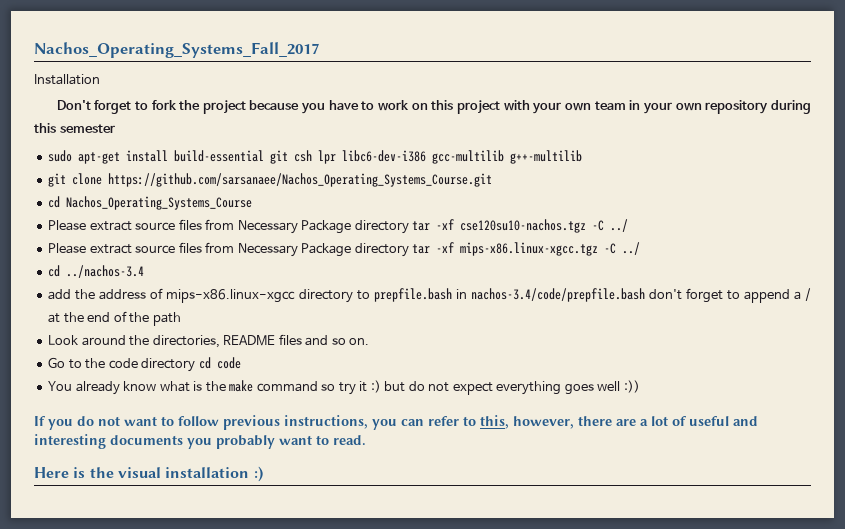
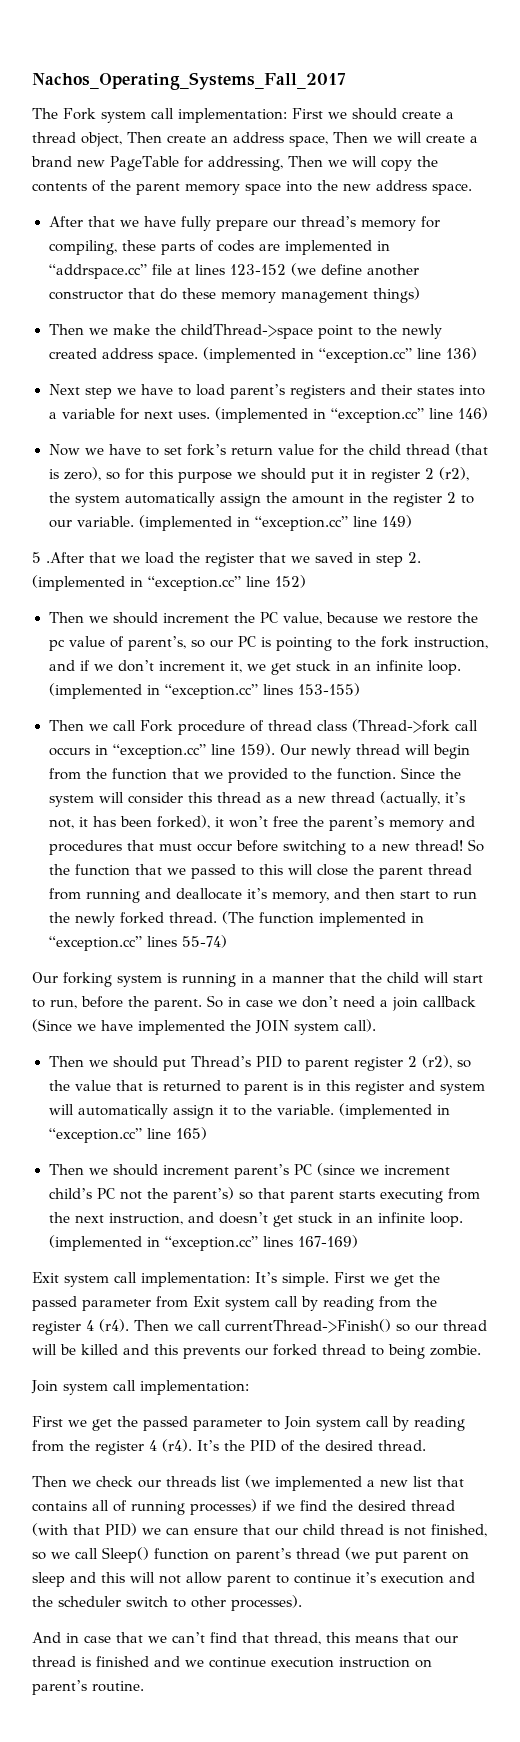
- Installation
- Don't forget to fork the project because you have to work on this project with your own team in your own repository during this semester
- sudo apt-get install build-essential git csh lpr libc6-dev-i386 gcc-multilib g++-multilib
- git clone https://github.com/sarsanaee/Nachos_Operating_Systems_Course.git
- cd Nachos_Operating_Systems_Course
- Please extract source files from Necessary Package directory tar -xf cse120su10-nachos.tgz -C ../
- Please extract source files from Necessary Package directory tar -xf mips-x86.linux-xgcc.tgz -C ../
- cd ../nachos-3.4
- add the address of mips-x86.linux-xgcc directory to prepfile.bash in nachos-3.4/code/prepfile.bash don't forget to append a / at the end of the path
- Look around the directories, README files and so on.
- Go to the code directory cd code
- You already know what is the make command so try it :) but do not expect everything goes well :))
- If you do not want to follow previous instructions, you can refer to this, however, there are a lot of useful and interesting documents you probably want to read.
- Here is the visual installation :)
+ The Fork system call implementation: First we should create a thread object, Then create an address space, Then we will create a brand new PageTable for addressing, Then we will copy the contents of the parent memory space into the new address space.
+ After that we have fully prepare our thread’s memory for compiling, these parts of codes are implemented in “addrspace.cc” file at lines 123-152 (we define another constructor that do these memory management things)
+ Then we make the childThread->space point to the newly created address space. (implemented in “exception.cc” line 136)
+ Next step we have to load parent’s registers and their states into a variable for next uses. (implemented in “exception.cc” line 146)
+ Now we have to set fork’s return value for the child thread (that is zero), so for this purpose we should put it in register 2 (r2), the system automatically assign the amount in the register 2 to our variable. (implemented in “exception.cc” line 149)
+ 5 .After that we load the register that we saved in step 2. (implemented in “exception.cc” line 152)
+ Then we should increment the PC value, because we restore the pc value of parent’s, so our PC is pointing to the fork instruction, and if we don’t increment it, we get stuck in an infinite loop. (implemented in “exception.cc” lines 153-155)
+ Then we call Fork procedure of thread class (Thread->fork call occurs in “exception.cc” line 159). Our newly thread will begin from the function that we provided to the function. Since the system will consider this thread as a new thread (actually, it’s not, it has been forked), it won’t free the parent’s memory and procedures that must occur before switching to a new thread! So the function that we passed to this will close the parent thread from running and deallocate it’s memory, and then start to run the newly forked thread. (The function implemented in “exception.cc” lines 55-74)
+ Our forking system is running in a manner that the child will start to run, before the parent. So in case we don’t need a join callback (Since we have implemented the JOIN system call).
+ Then we should put Thread’s PID to parent register 2 (r2), so the value that is returned to parent is in this register and system will automatically assign it to the variable. (implemented in “exception.cc” line 165)
+ Then we should increment parent’s PC (since we increment child’s PC not the parent’s) so that parent starts executing from the next instruction, and doesn’t get stuck in an infinite loop. (implemented in “exception.cc” lines 167-169)
+ Exit system call implementation: It’s simple. First we get the passed parameter from Exit system call by reading from the register 4 (r4). Then we call currentThread->Finish() so our thread will be killed and this prevents our forked thread to being zombie.
+ Join system call implementation:
+ First we get the passed parameter to Join system call by reading from the register 4 (r4). It’s the PID of the desired thread.
+ Then we check our threads list (we implemented a new list that contains all of running processes) if we find the desired thread (with that PID) we can ensure that our child thread is not finished, so we call Sleep() function on parent’s thread (we put parent on sleep and this will not allow parent to continue it’s execution and the scheduler switch to other processes).
+ And in case that we can’t find that thread, this means that our thread is finished and we continue execution instruction on parent’s routine.

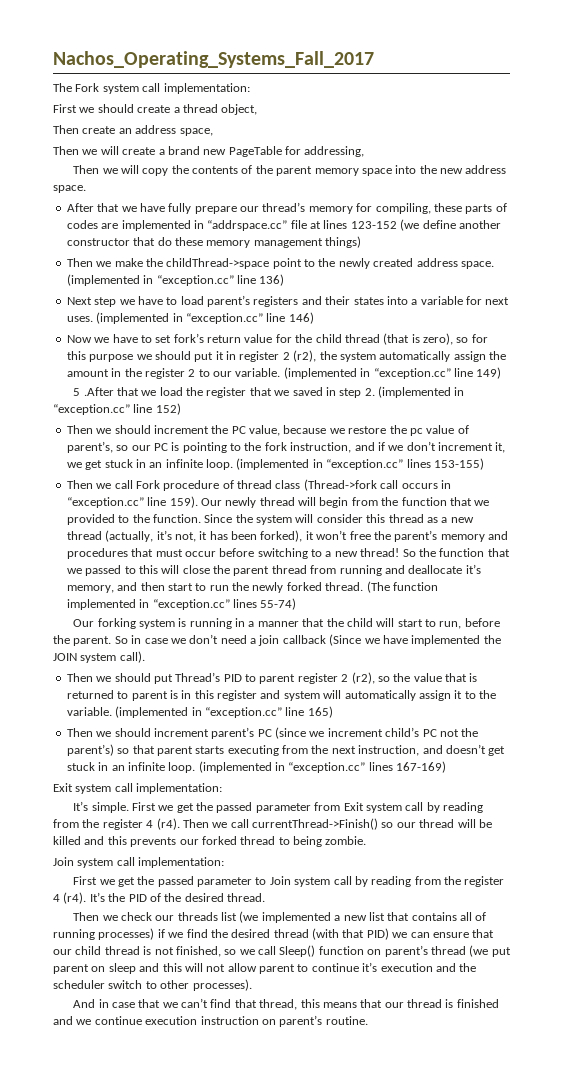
- The Fork system call implementation: First we should create a thread object, Then create an address space, Then we will create a brand new PageTable for addressing, Then we will copy the contents of the parent memory space into the new address space.
+ The Fork system call implementation:
+ First we should create a thread object,
+ Then create an address space,
+ Then we will create a brand new PageTable for addressing,
+ Then we will copy the contents of the parent memory space into the new address space.
- Exit system call implementation: It’s simple.
+ Exit system call implementation:
+ It’s simple.

